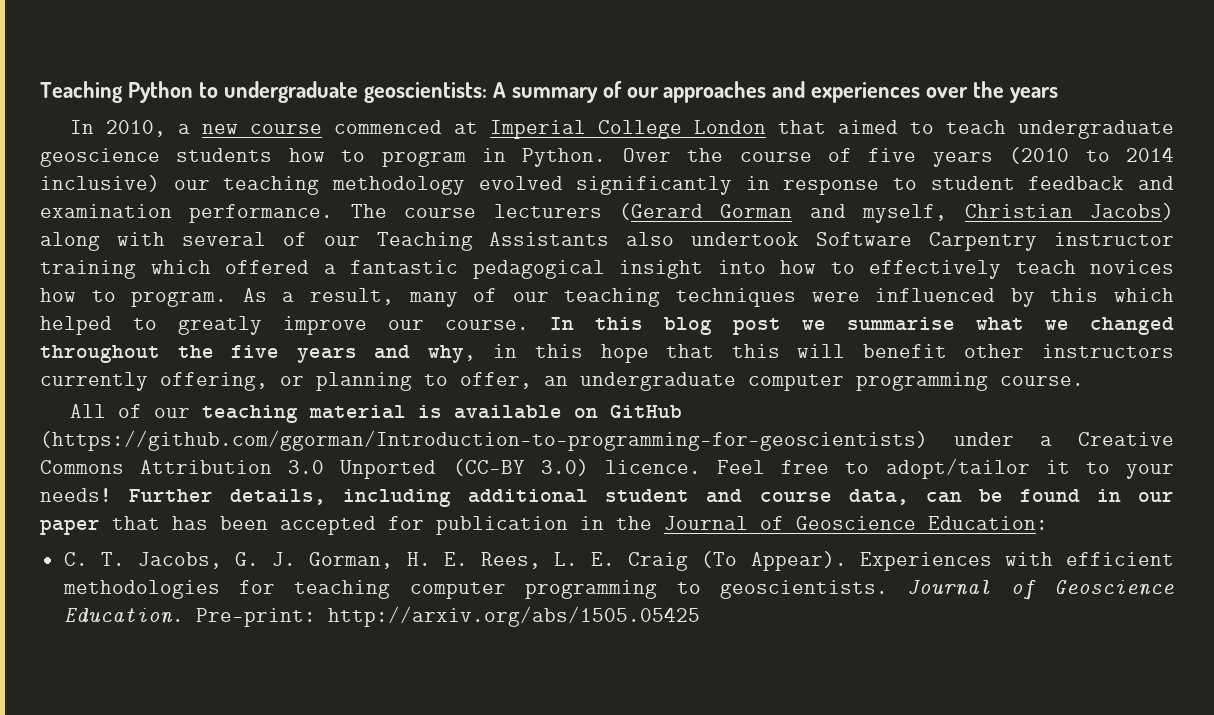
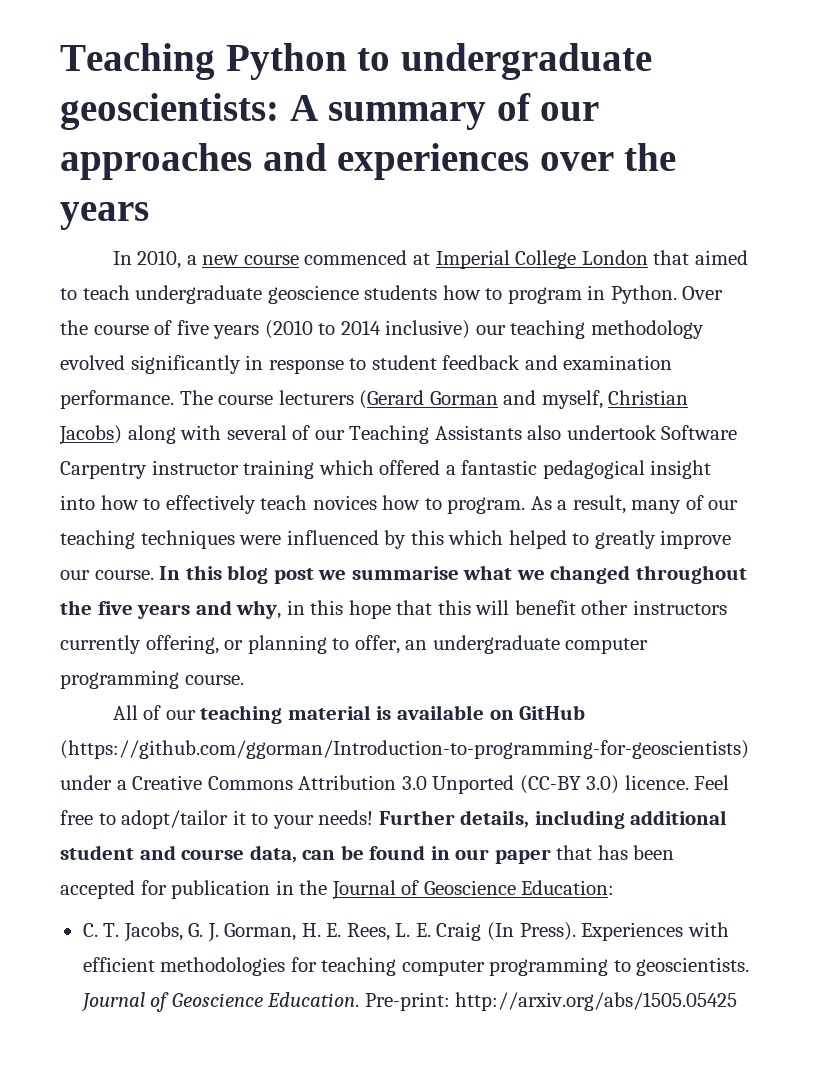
- C. T. Jacobs, G. J. Gorman, H. E. Rees, L. E. Craig (To Appear).
+ C. T. Jacobs, G. J. Gorman, H. E. Rees, L. E. Craig (In Press).

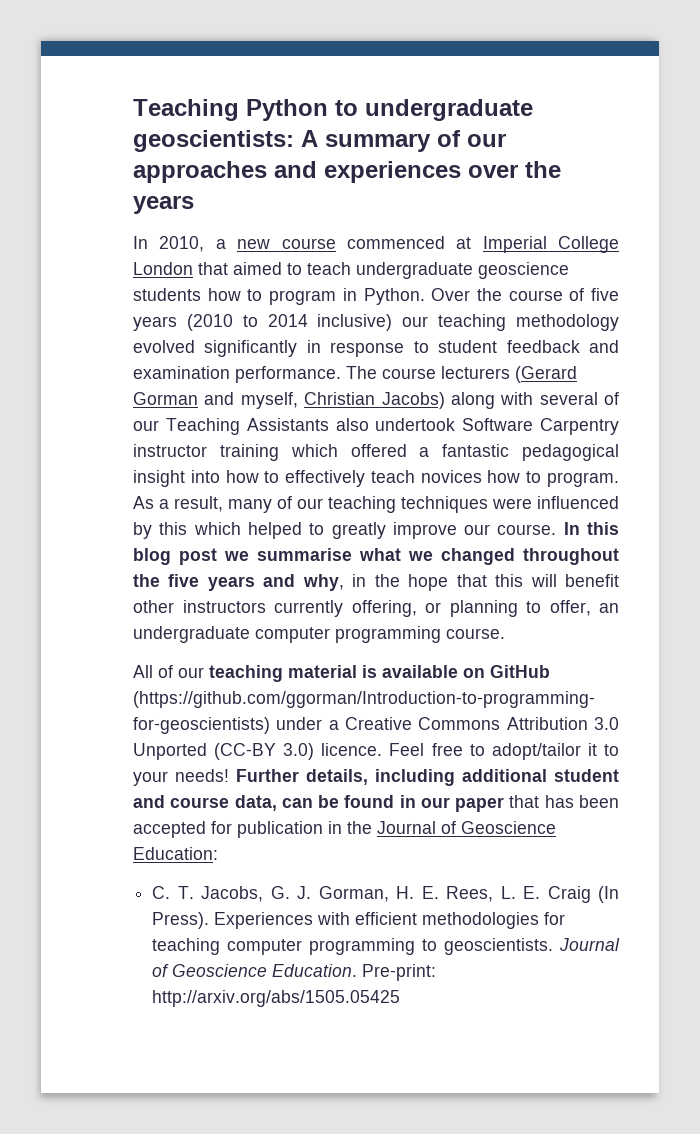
- In this blog post we summarise what we changed throughout the five years and why, in this hope that this will benefit other instructors currently offering, or planning to offer, an undergraduate computer programming course.
+ In this blog post we summarise what we changed throughout the five years and why, in the hope that this will benefit other instructors currently offering, or planning to offer, an undergraduate computer programming course.

